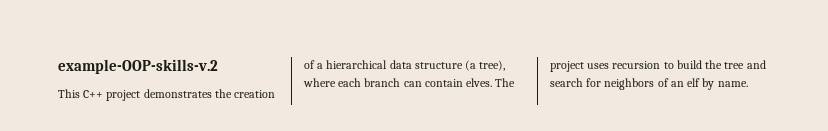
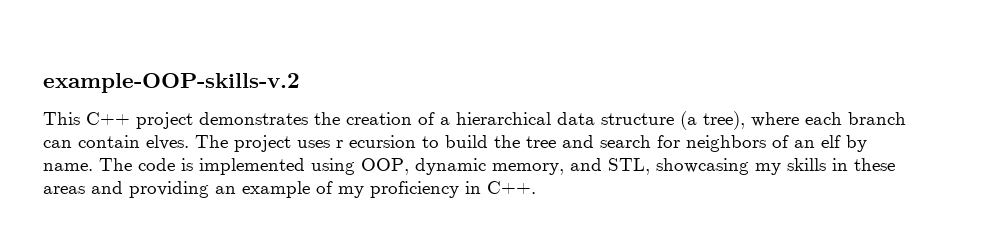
- The project uses recursion to build the tree and search for neighbors of an elf by name.
+ The project uses r ecursion to build the tree and search for neighbors of an elf by name.
+ The code is implemented using OOP, dynamic memory, and STL, showcasing my skills in these areas and providing an example of my proficiency in C++.

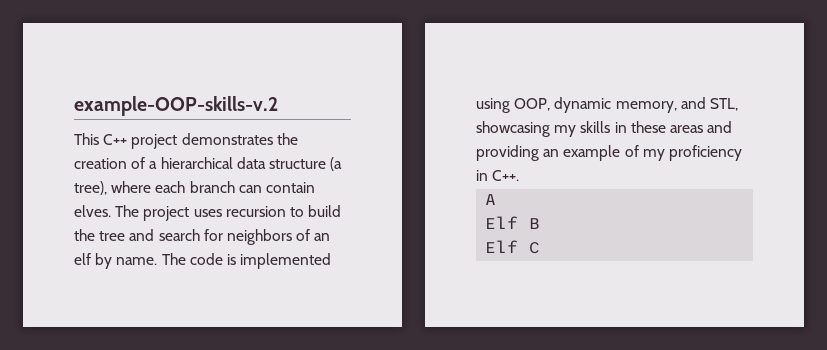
- The project uses r ecursion to build the tree and search for neighbors of an elf by name.
+ The project uses recursion to build the tree and search for neighbors of an elf by name.
+ A
+ Elf B
+ Elf C

